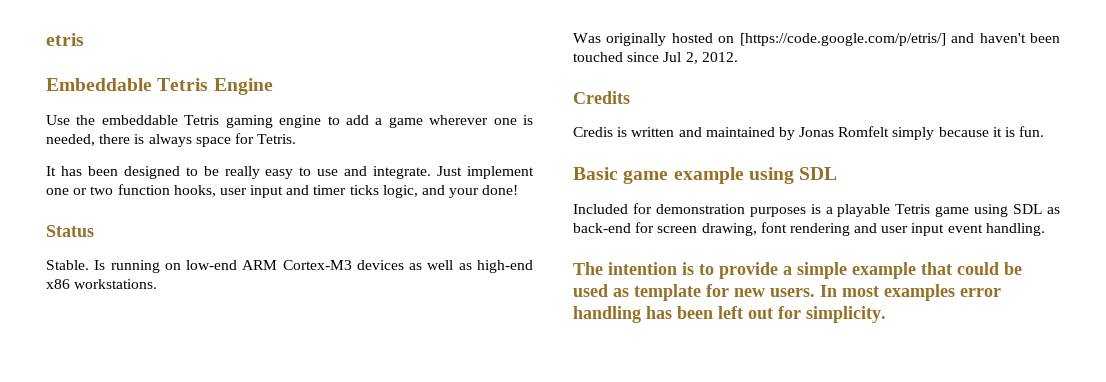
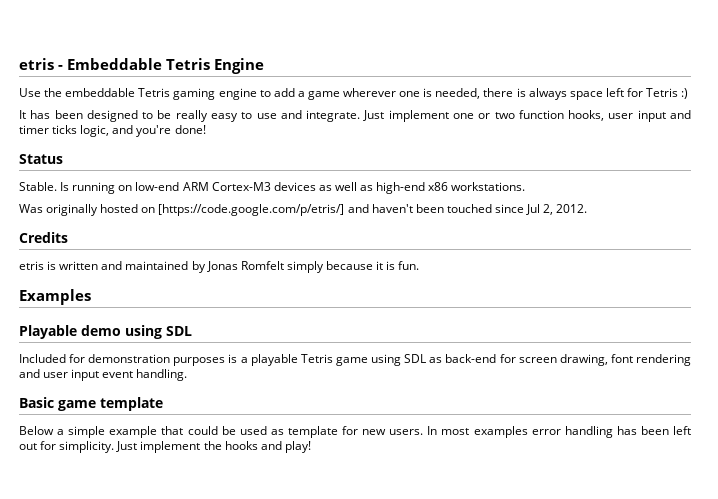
- etris
- Embeddable Tetris Engine
+ etris - Embeddable Tetris Engine
- Use the embeddable Tetris gaming engine to add a game wherever one is needed, there is always space for Tetris.
+ Use the embeddable Tetris gaming engine to add a game wherever one is needed, there is always space left for Tetris :)
- Just implement one or two function hooks, user input and timer ticks logic, and your done!
+ Just implement one or two function hooks, user input and timer ticks logic, and you're done!
- Credis is written and maintained by Jonas Romfelt simply because it is fun.
+ etris is written and maintained by Jonas Romfelt simply because it is fun.
- Basic game example using SDL
+ Examples
+ Playable demo using SDL
- The intention is to provide a simple example that could be used as template for new users.
+ Basic game template
+ Below a simple example that could be used as template for new users.
+ Just implement the hooks and play!

